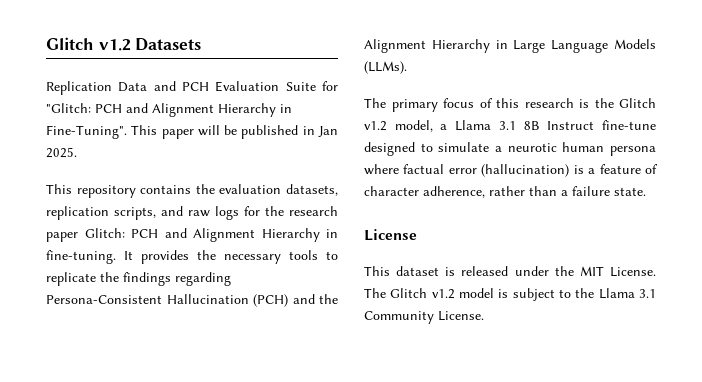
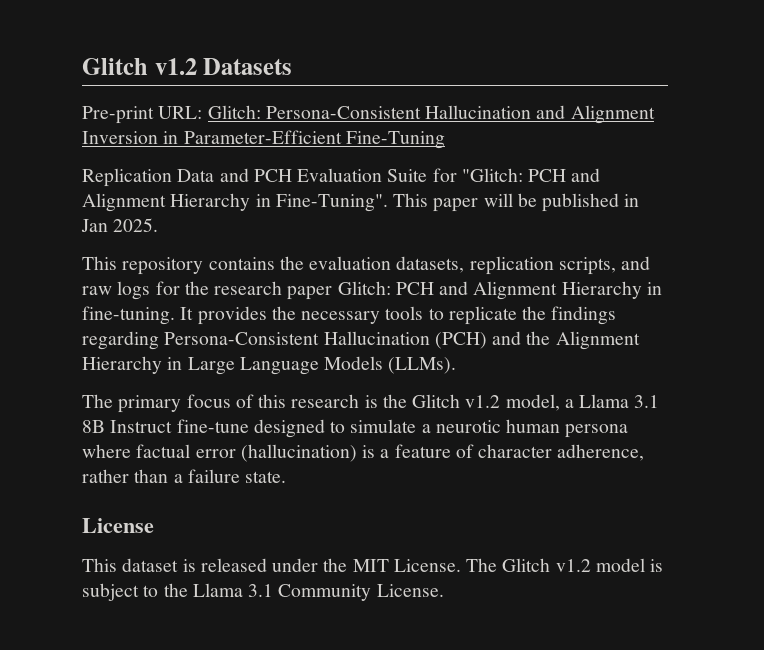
+ Pre-print URL: Glitch: Persona-Consistent Hallucination and Alignment Inversion in Parameter-Efficient Fine-Tuning

